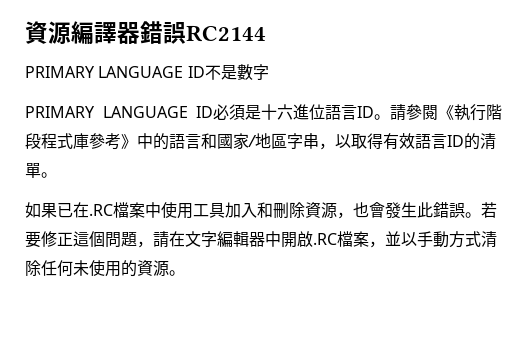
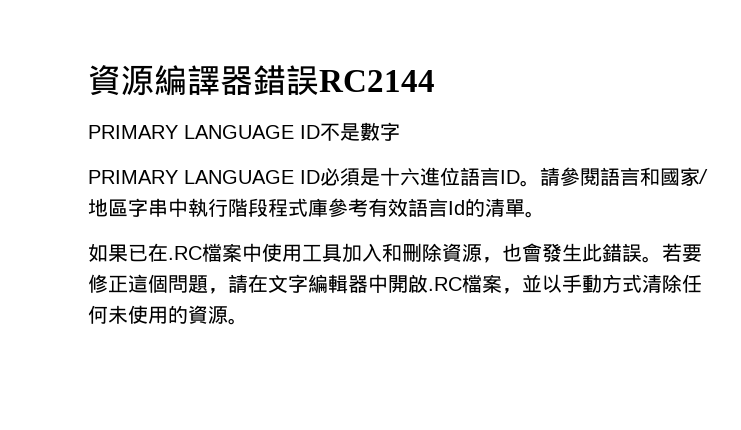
- 請參閱《執行階段程式庫參考》中的語言和國家/地區字串，以取得有效語言ID的清單。
+ 請參閱語言和國家/地區字串中執行階段程式庫參考有效語言Id的清單。

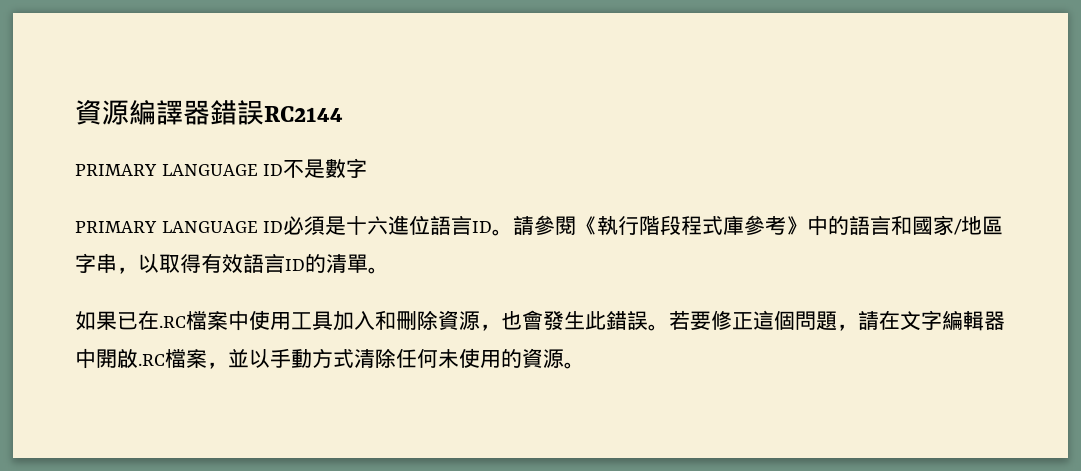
- 請參閱語言和國家/地區字串中執行階段程式庫參考有效語言Id的清單。
+ 請參閱《執行階段程式庫參考》中的語言和國家/地區字串，以取得有效語言ID的清單。

